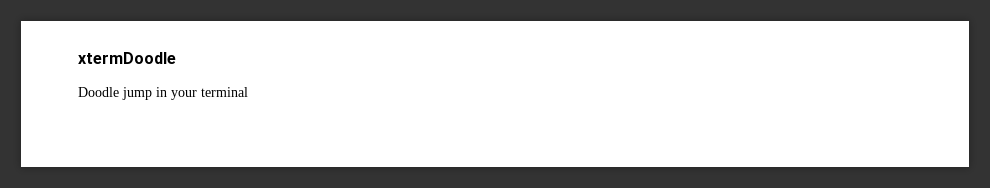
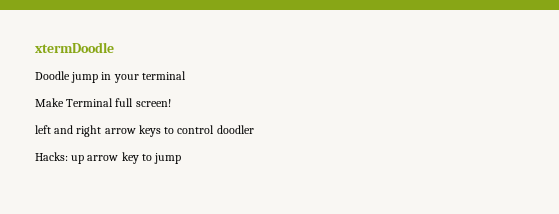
+ Make Terminal full screen!
+ left and right arrow keys to control doodler
+ Hacks: up arrow key to jump

